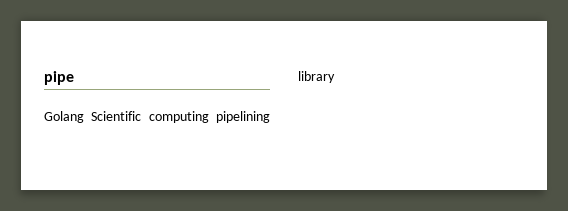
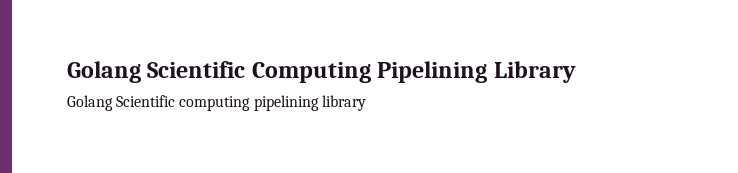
- pipe
+ Golang Scientific Computing Pipelining Library

